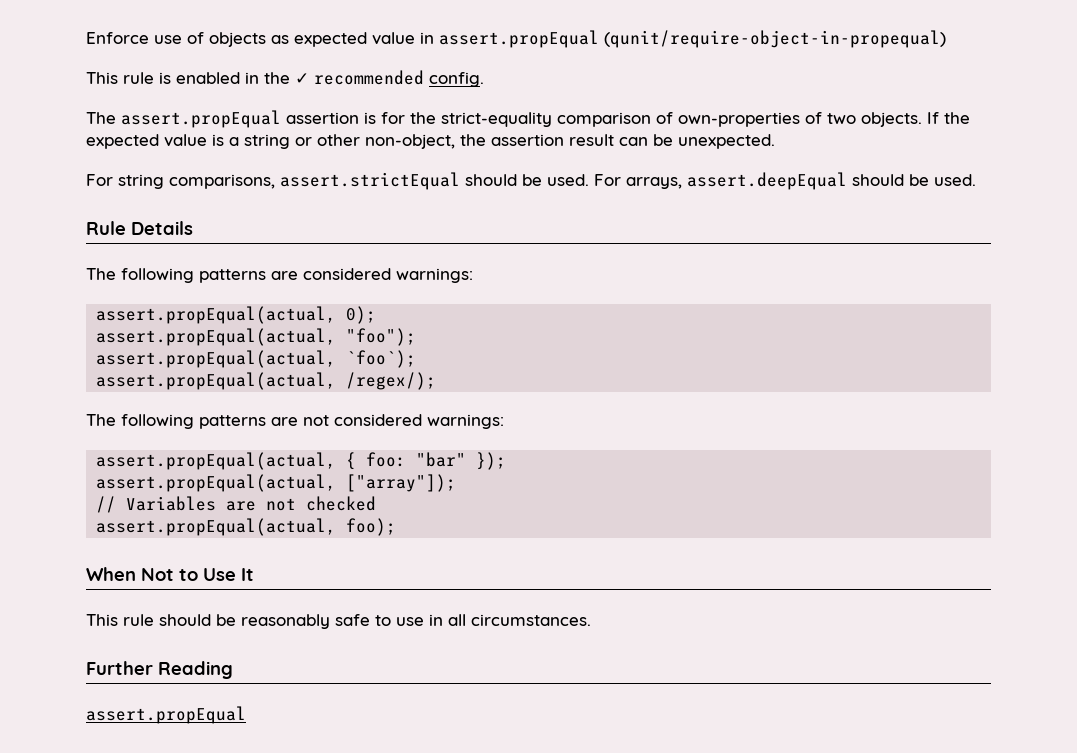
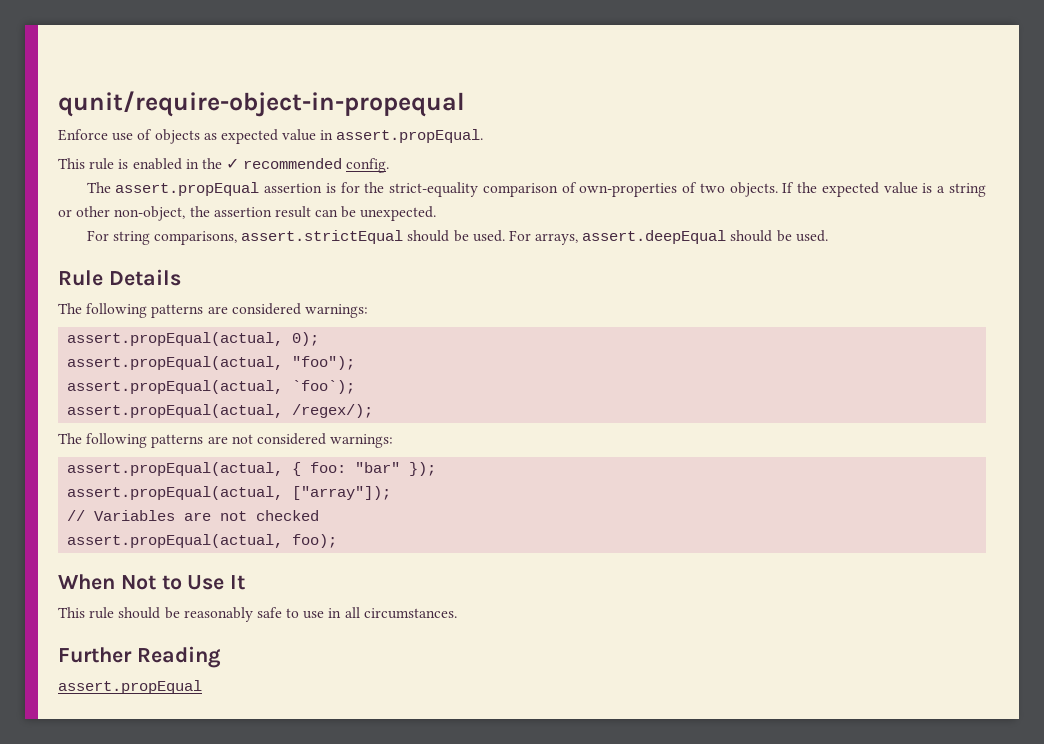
+ qunit/require-object-in-propequal
- Enforce use of objects as expected value in assert.propEqual (qunit/require-object-in-propequal)
+ Enforce use of objects as expected value in assert.propEqual.

